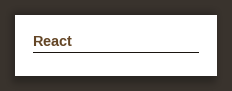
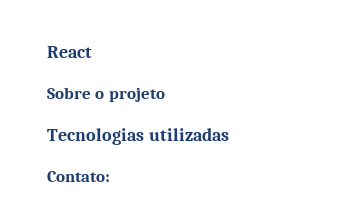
+ Sobre o projeto
+ Tecnologias utilizadas
+ Contato:

